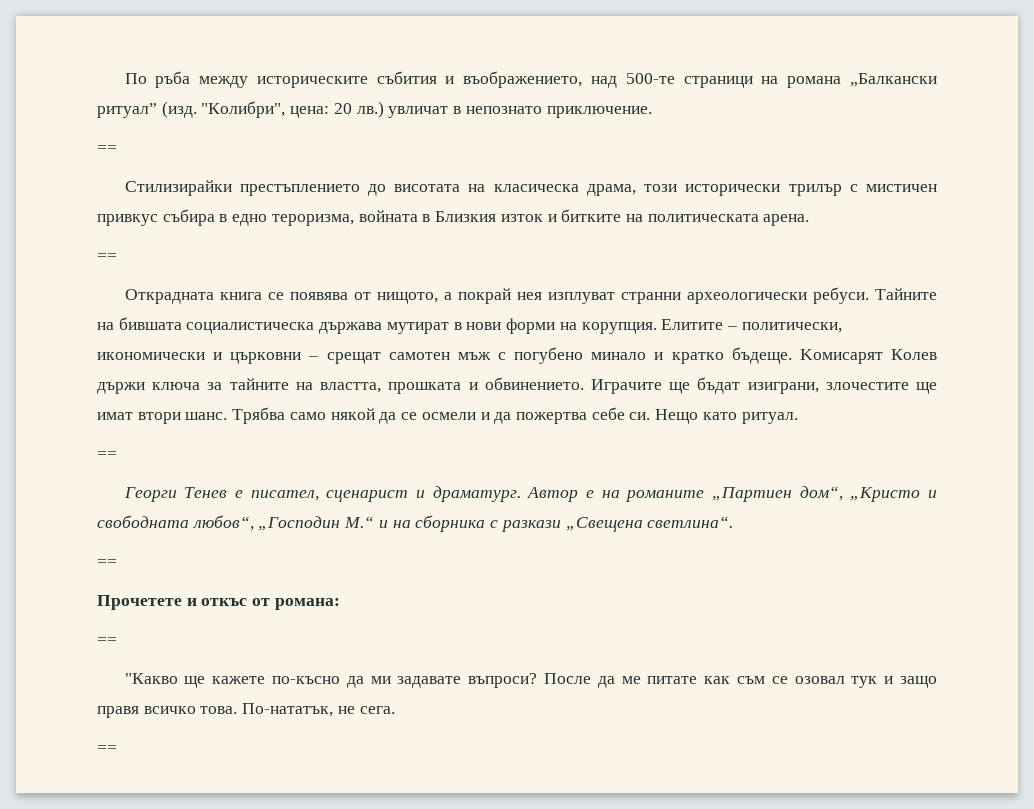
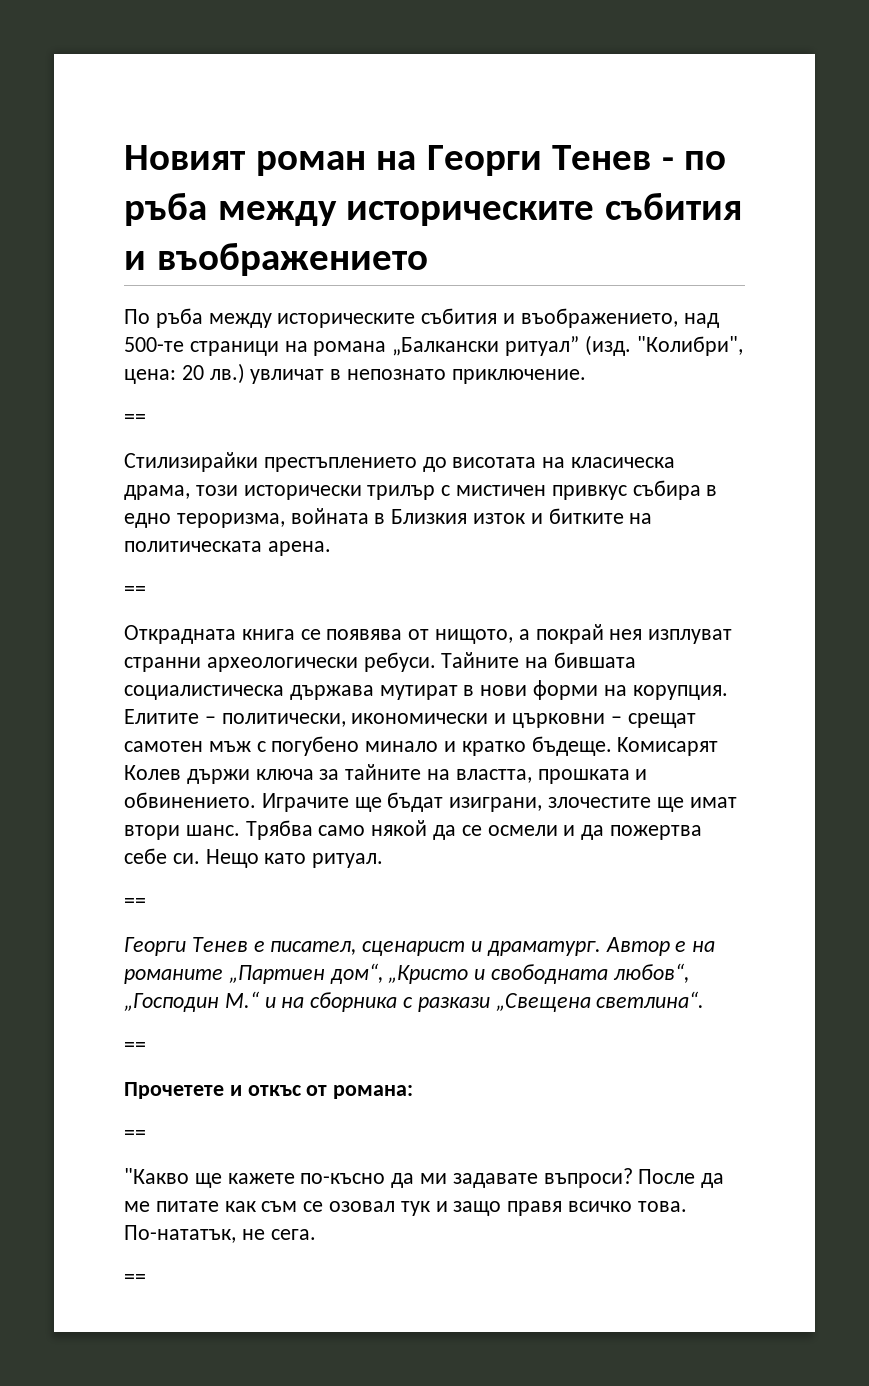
+ Новият роман на Георги Тенев - по ръба между историческите събития и въображението

